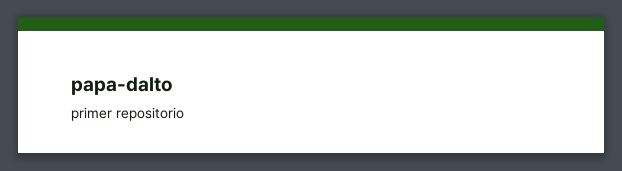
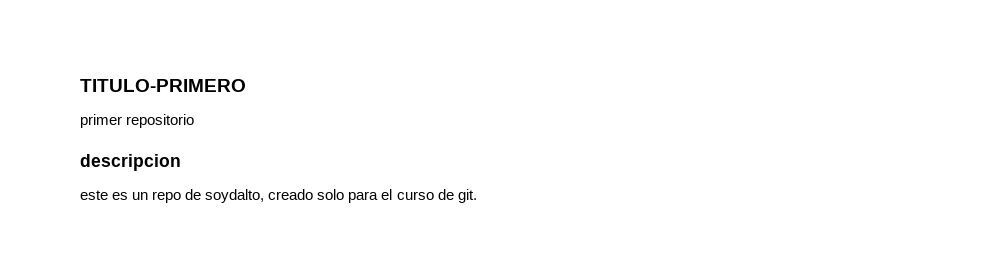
- papa-dalto
+ TITULO-PRIMERO
+ descripcion
+ este es un repo de soydalto, creado solo para el curso de git.

